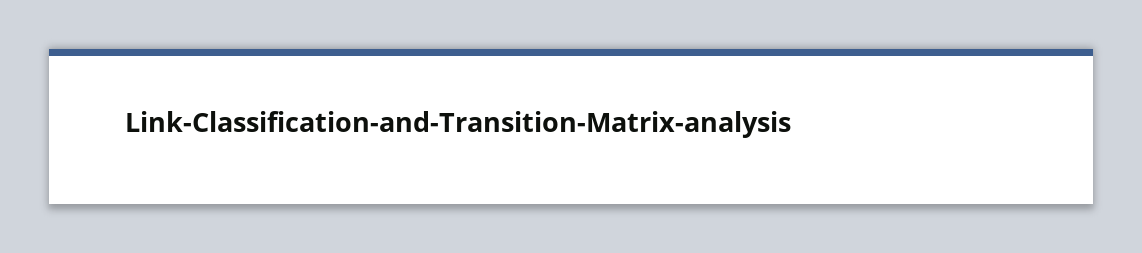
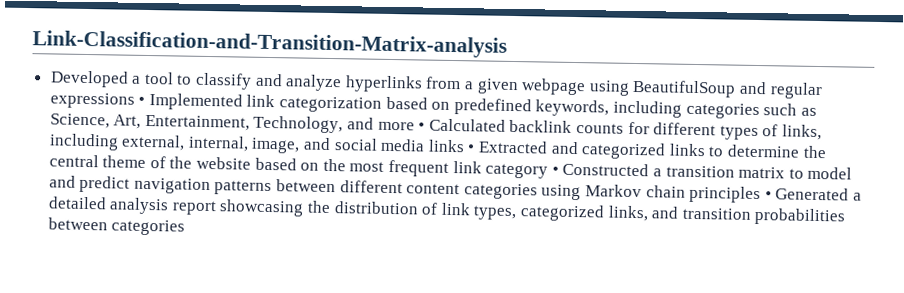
+ Developed a tool to classify and analyze hyperlinks from a given webpage using BeautifulSoup and regular expressions • Implemented link categorization based on predefined keywords, including categories such as Science, Art, Entertainment, Technology, and more • Calculated backlink counts for different types of links, including external, internal, image, and social media links • Extracted and categorized links to determine the central theme of the website based on the most frequent link category • Constructed a transition matrix to model and predict navigation patterns between different content categories using Markov chain principles • Generated a detailed analysis report showcasing the distribution of link types, categorized links, and transition probabilities between categories

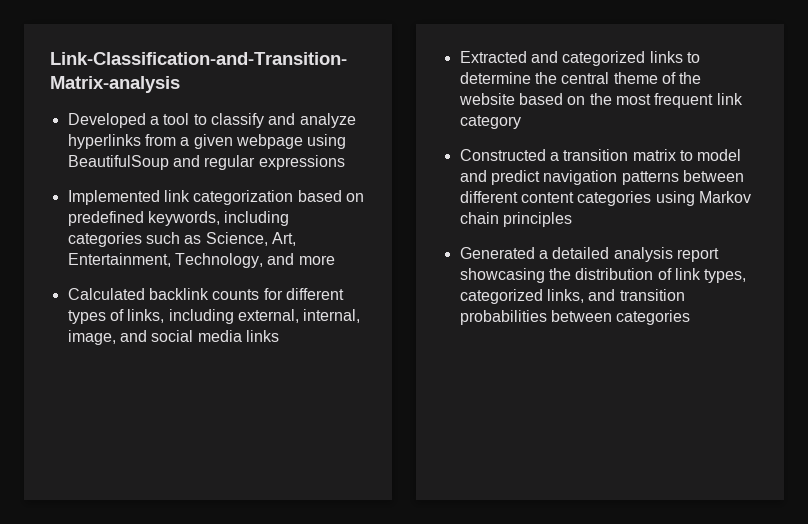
- Developed a tool to classify and analyze hyperlinks from a given webpage using BeautifulSoup and regular expressions • Implemented link categorization based on predefined keywords, including categories such as Science, Art, Entertainment, Technology, and more • Calculated backlink counts for different types of links, including external, internal, image, and social media links • Extracted and categorized links to determine the central theme of the website based on the most frequent link category • Constructed a transition matrix to model and predict navigation patterns between different content categories using Markov chain principles • Generated a detailed analysis report showcasing the distribution of link types, categorized links, and transition probabilities between categories
+ Developed a tool to classify and analyze hyperlinks from a given webpage using BeautifulSoup and regular expressions
+ Implemented link categorization based on predefined keywords, including categories such as Science, Art, Entertainment, Technology, and more
+ Calculated backlink counts for different types of links, including external, internal, image, and social media links
+ Extracted and categorized links to determine the central theme of the website based on the most frequent link category
+ Constructed a transition matrix to model and predict navigation patterns between different content categories using Markov chain principles
+ Generated a detailed analysis report showcasing the distribution of link types, categorized links, and transition probabilities between categories

